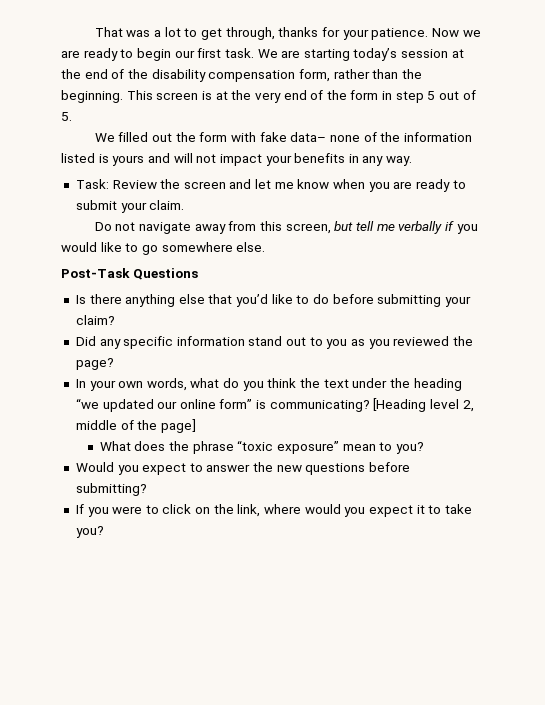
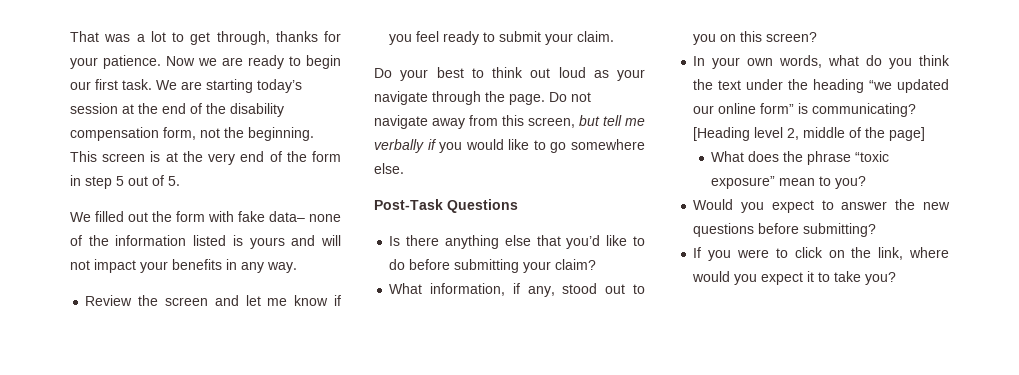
- We are starting today’s session at the end of the disability compensation form, rather than the beginning.
+ We are starting today’s session at the end of the disability compensation form, not the beginning.
- Task: Review the screen and let me know when you are ready to submit your claim.
+ Review the screen and let me know if you feel ready to submit your claim.
- Do not navigate away from this screen, but tell me verbally if you would like to go somewhere else.
+ Do your best to think out loud as your navigate through the page. Do not navigate away from this screen, but tell me verbally if you would like to go somewhere else.
- Did any specific information stand out to you as you reviewed the page?
+ What information, if any, stood out to you on this screen?

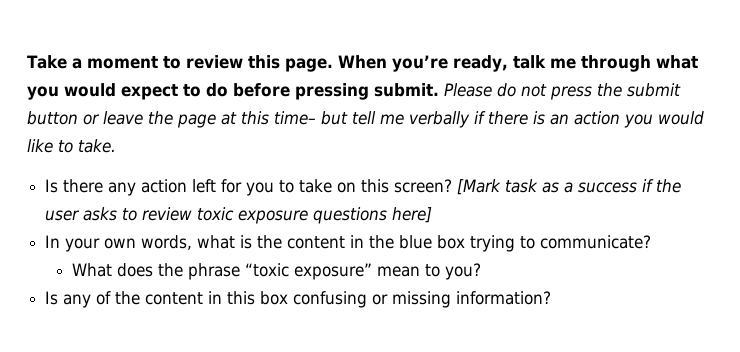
- That was a lot to get through, thanks for your patience. Now we are ready to begin our first task. We are starting today’s session at the end of the disability compensation form, not the beginning. This screen is at the very end of the form in step 5 out of 5.
- We filled out the form with fake data– none of the information listed is yours and will not impact your benefits in any way.
- Review the screen and let me know if you feel ready to submit your claim.
- Do your best to think out loud as your navigate through the page. Do not navigate away from this screen, but tell me verbally if you would like to go somewhere else.
- Post-Task Questions
- Is there anything else that you’d like to do before submitting your claim?
- What information, if any, stood out to you on this screen?
+ Take a moment to review this page. When you’re ready, talk me through what you would expect to do before pressing submit. Please do not press the submit button or leave the page at this time– but tell me verbally if there is an action you would like to take.
+ Is there any action left for you to take on this screen? [Mark task as a success if the user asks to review toxic exposure questions here]
- In your own words, what do you think the text under the heading “we updated our online form” is communicating? [Heading level 2, middle of the page]
+ In your own words, what is the content in the blue box trying to communicate?
- Would you expect to answer the new questions before submitting?
- If you were to click on the link, where would you expect it to take you?
+ Is any of the content in this box confusing or missing information?

